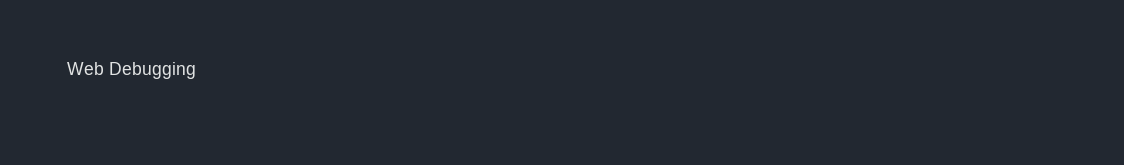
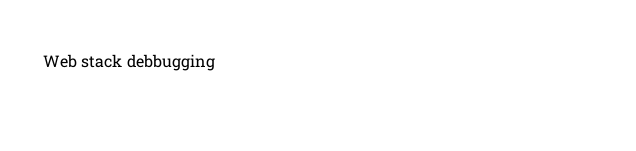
- Web Debugging
+ Web stack debbugging

